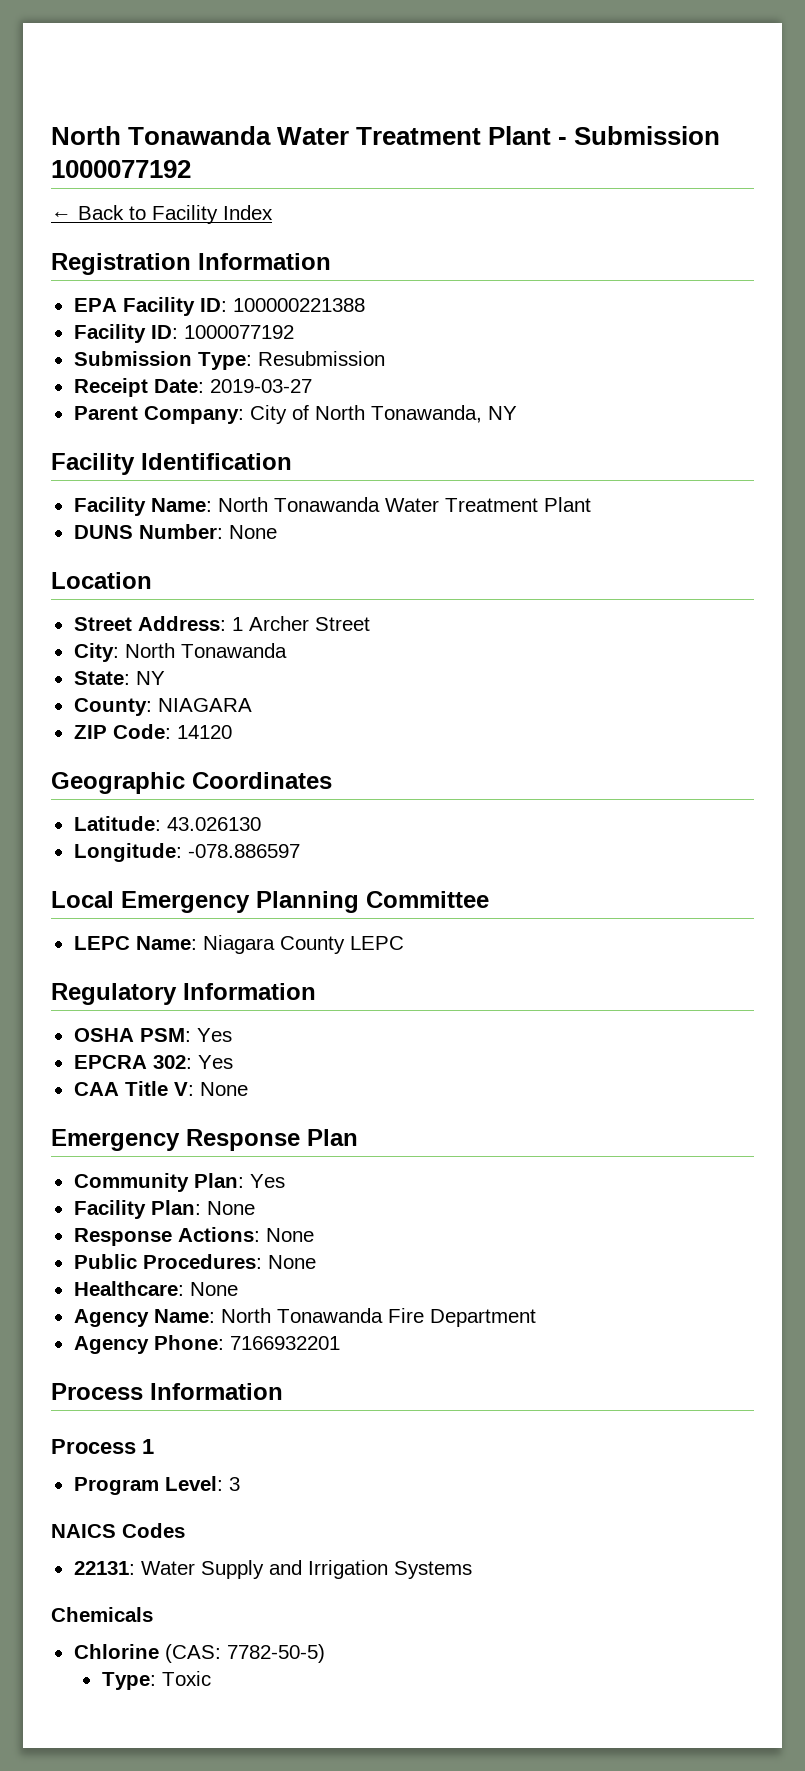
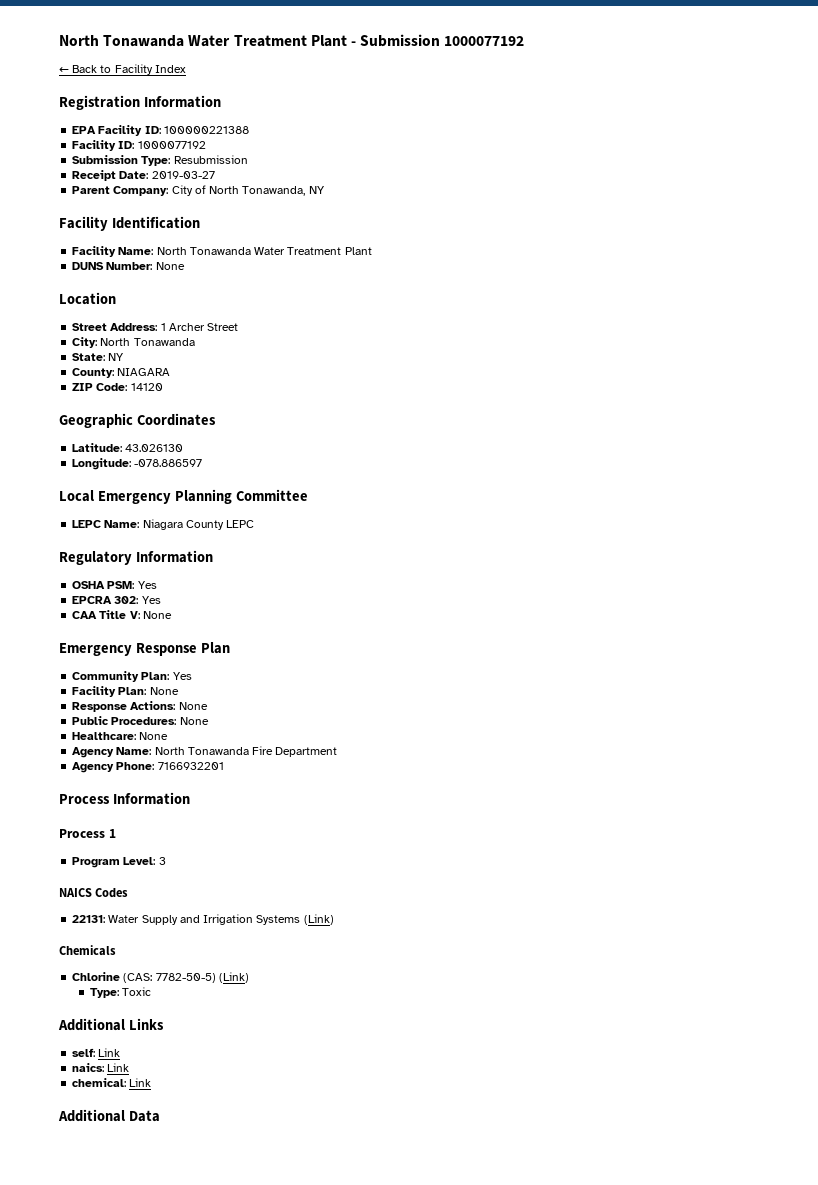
- 22131: Water Supply and Irrigation Systems
+ 22131: Water Supply and Irrigation Systems (Link)
- Chlorine (CAS: 7782-50-5)
+ Chlorine (CAS: 7782-50-5) (Link)
+ Additional Links
+ self: Link
+ naics: Link
+ chemical: Link
+ Additional Data

